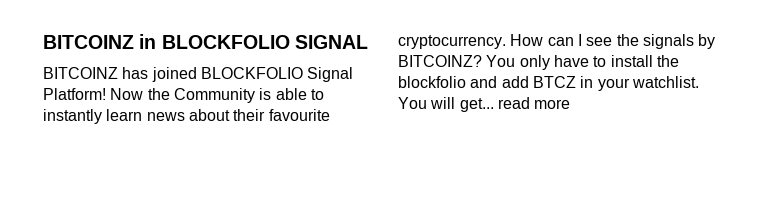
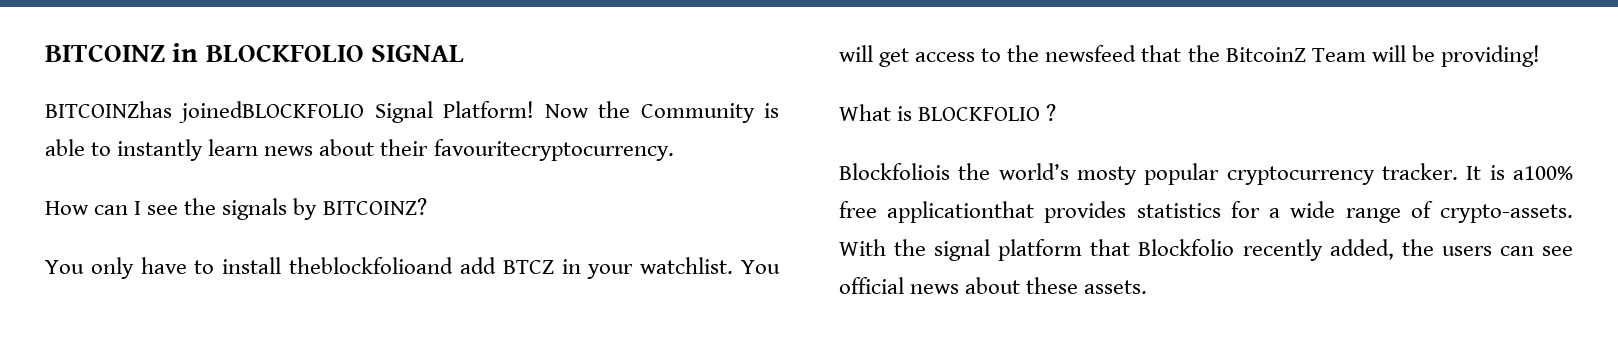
- BITCOINZ has joined BLOCKFOLIO Signal Platform!
+ BITCOINZhas joinedBLOCKFOLIO Signal Platform!
- Now the Community is able to instantly learn news about their favourite cryptocurrency. How can I see the signals by BITCOINZ? You only have to install the blockfolio and add BTCZ in your watchlist.
+ Now the Community is able to instantly learn news about their favouritecryptocurrency.
+ How can I see the signals by BITCOINZ?
+ You only have to install theblockfolioand add BTCZ in your watchlist.
- You will get... read more
+ You will get access to the newsfeed that the BitcoinZ Team will be providing!
+ What is BLOCKFOLIO ?
+ Blockfoliois the world’s mosty popular cryptocurrency tracker. It is a100% free applicationthat provides statistics for a wide range of crypto-assets. With the signal platform that Blockfolio recently added, the users can see official news about these assets.

